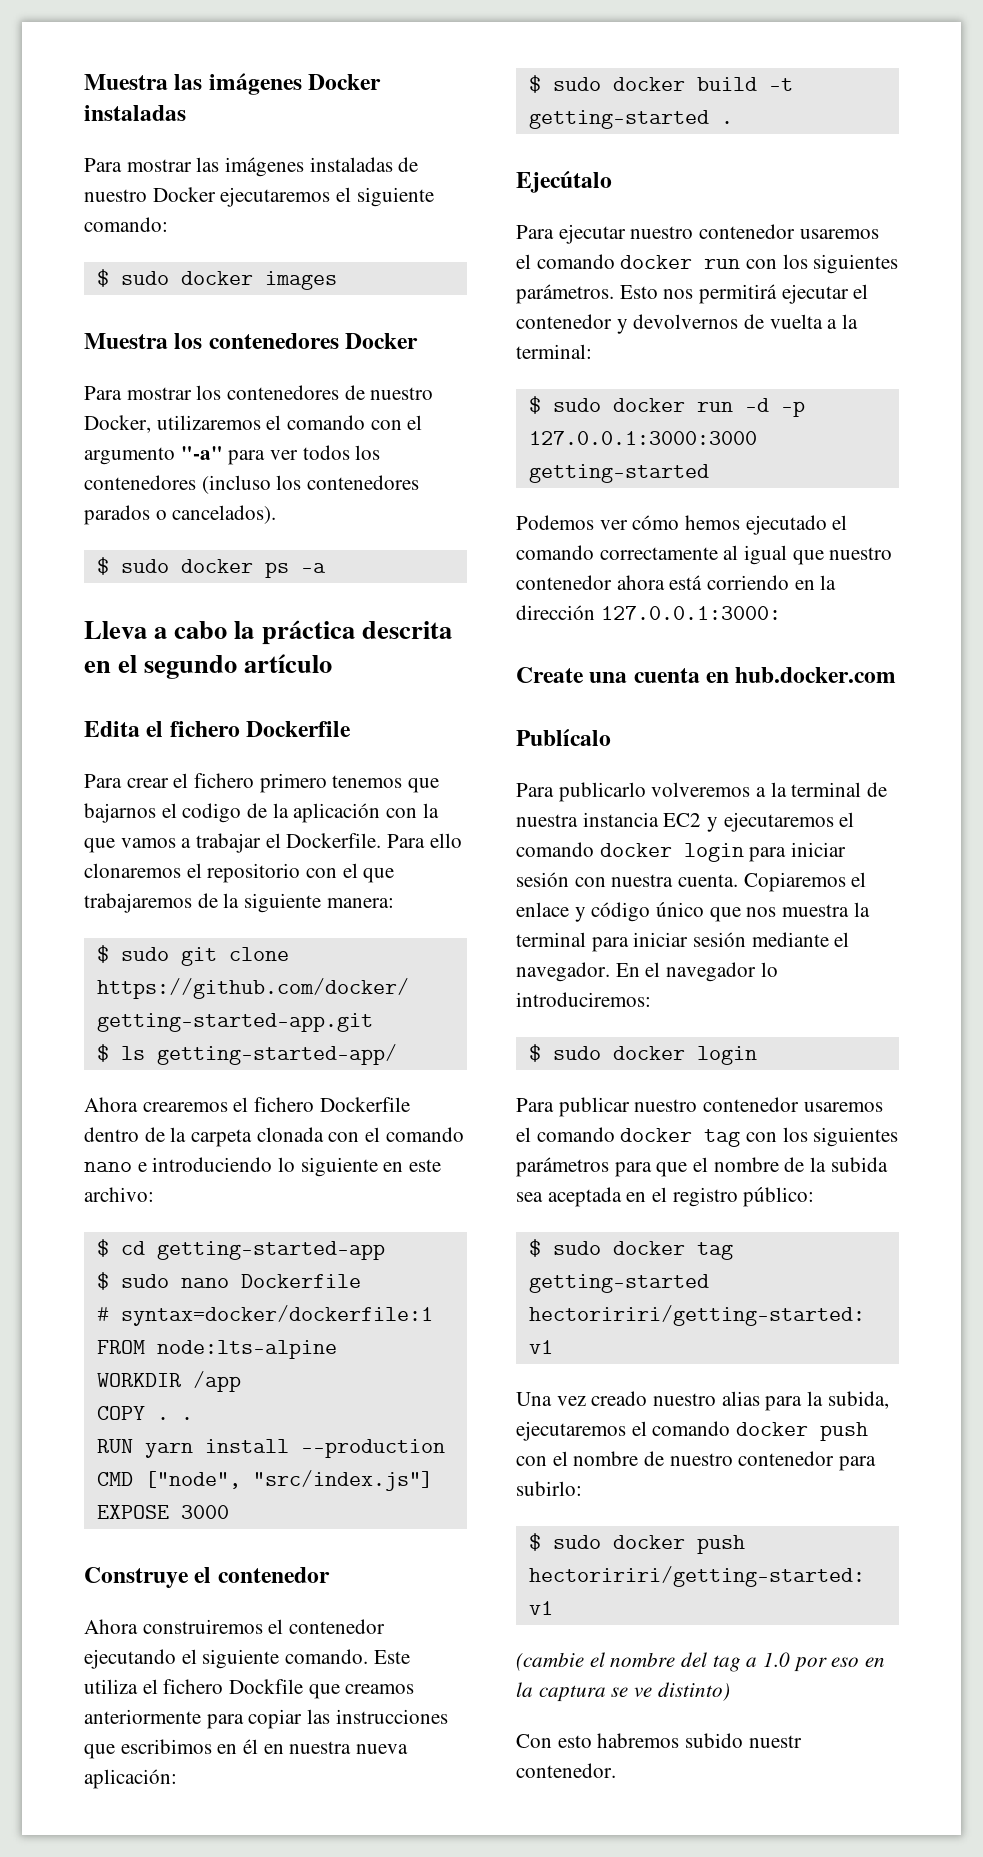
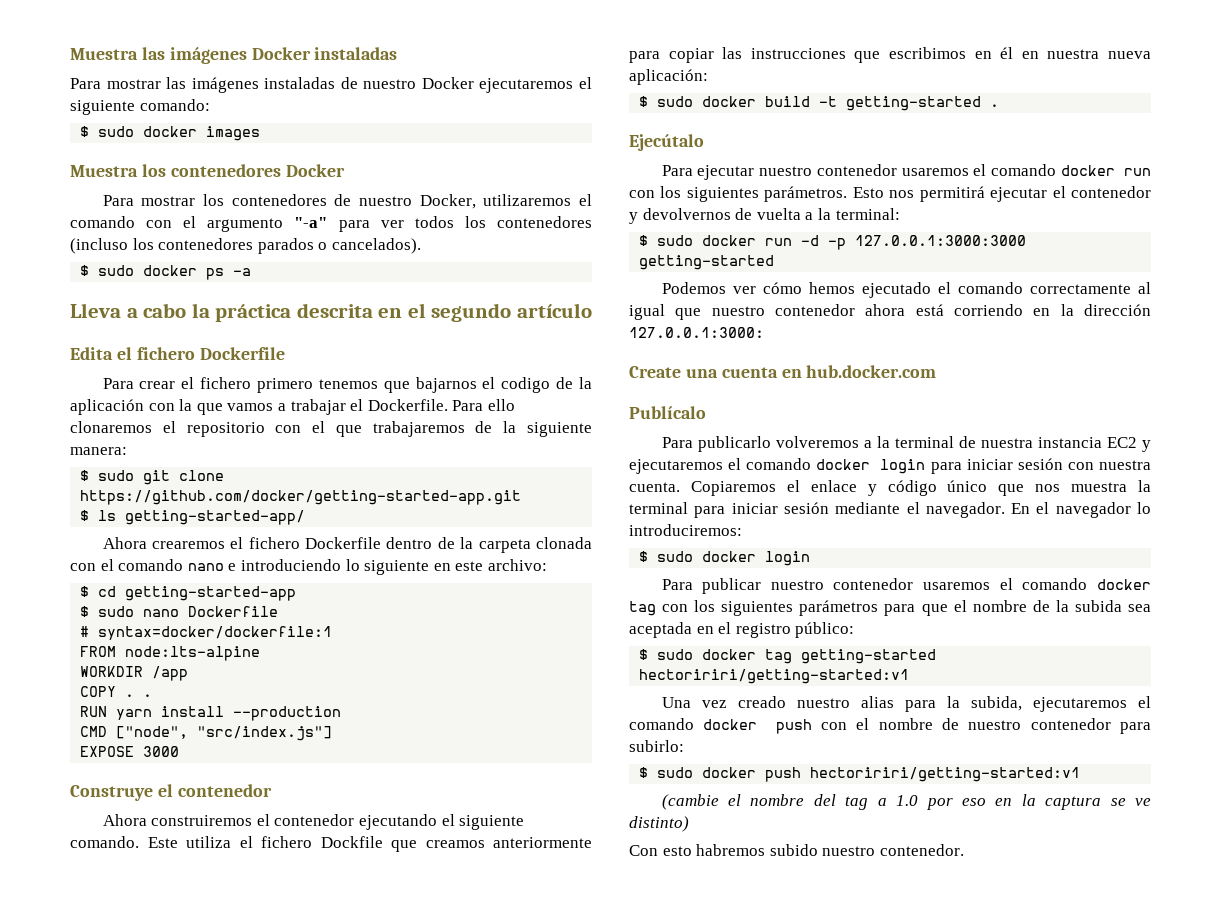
- Con esto habremos subido nuestr contenedor.
+ Con esto habremos subido nuestro contenedor.

